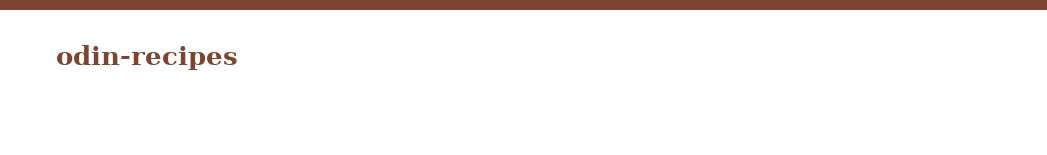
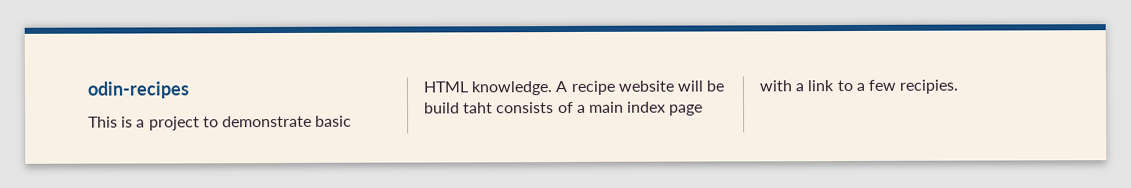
+ This is a project to demonstrate basic HTML knowledge. A recipe website will be build taht consists of a main index page with a link to a few recipies.

